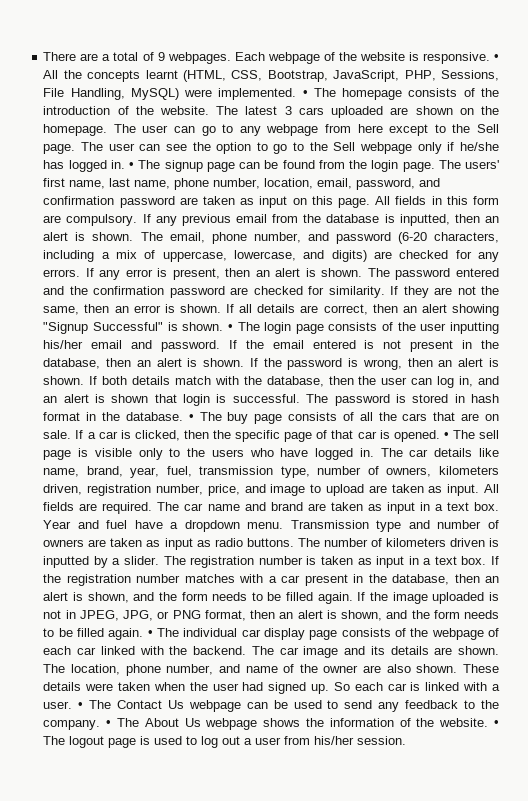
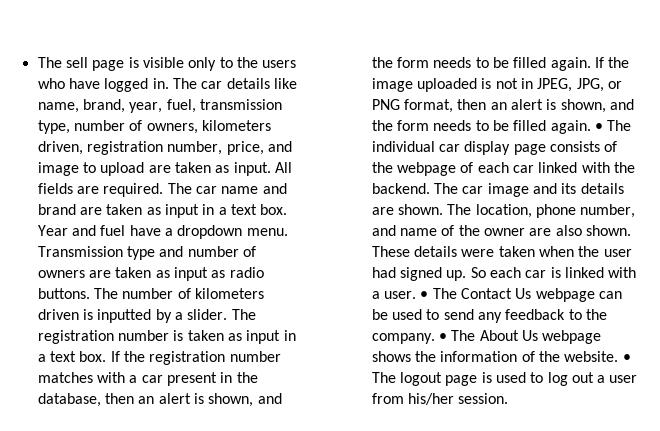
- There are a total of 9 webpages. Each webpage of the website is responsive. • All the concepts learnt (HTML, CSS, Bootstrap, JavaScript, PHP, Sessions, File Handling, MySQL) were implemented. • The homepage consists of the introduction of the website. The latest 3 cars uploaded are shown on the homepage. The user can go to any webpage from here except to the Sell page. The user can see the option to go to the Sell webpage only if he/she has logged in. • The signup page can be found from the login page. The users' first name, last name, phone number, location, email, password, and confirmation password are taken as input on this page. All fields in this form are compulsory. If any previous email from the database is inputted, then an alert is shown. The email, phone number, and password (6-20 characters, including a mix of uppercase, lowercase, and digits) are checked for any errors. If any error is present, then an alert is shown. The password entered and the confirmation password are checked for similarity. If they are not the same, then an error is shown. If all details are correct, then an alert showing "Signup Successful" is shown. • The login page consists of the user inputting his/her email and password. If the email entered is not present in the database, then an alert is shown. If the password is wrong, then an alert is shown. If both details match with the database, then the user can log in, and an alert is shown that login is successful. The password is stored in hash format in the database. • The buy page consists of all the cars that are on sale. If a car is clicked, then the specific page of that car is opened. • The sell page is visible only to the users who have logged in.
+ The sell page is visible only to the users who have logged in.

